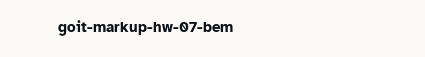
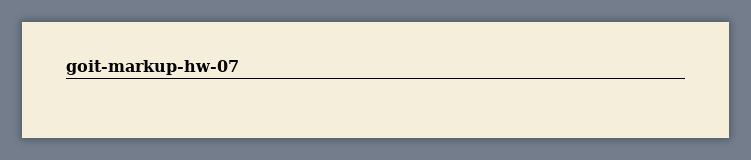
- goit-markup-hw-07-bem
+ goit-markup-hw-07

